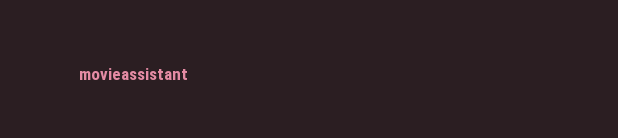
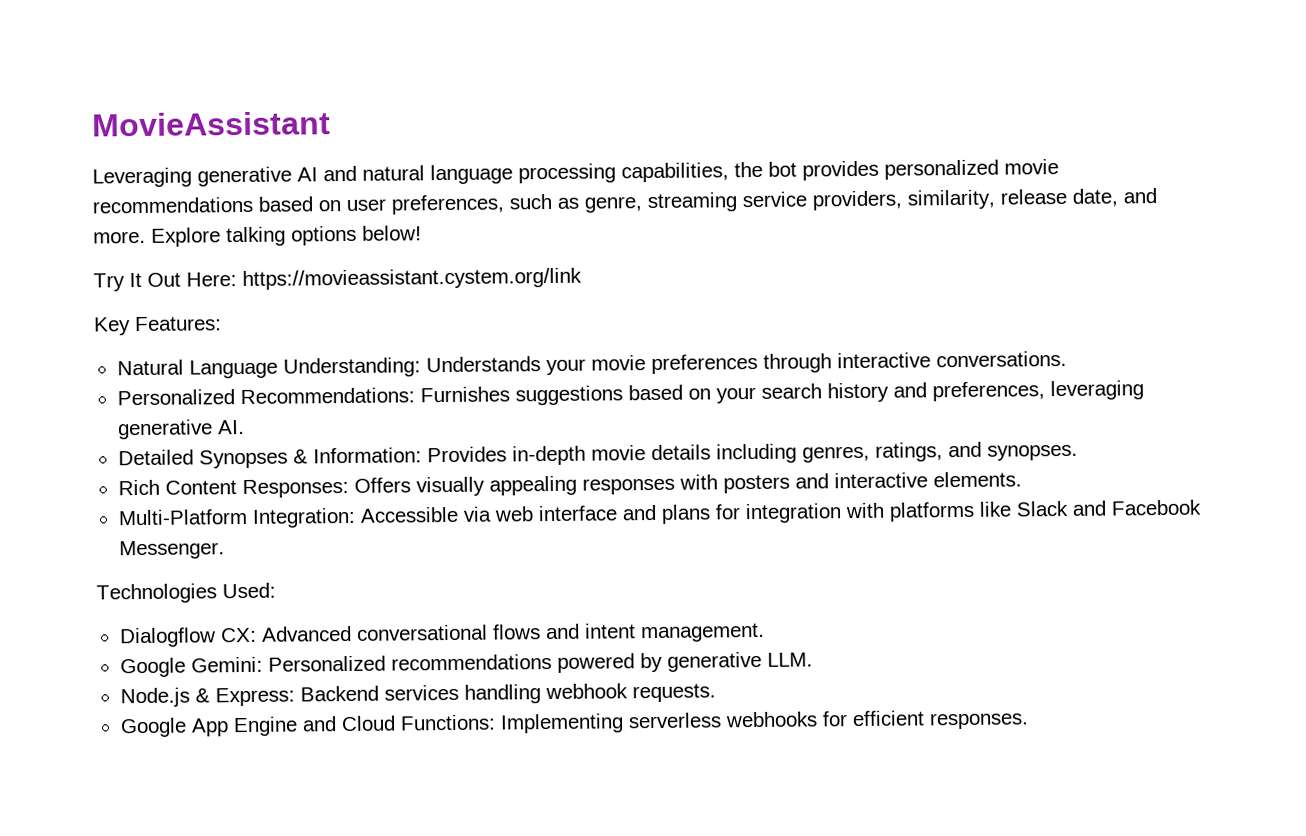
- movieassistant
+ MovieAssistant
+ Leveraging generative AI and natural language processing capabilities, the bot provides personalized movie recommendations based on user preferences, such as genre, streaming service providers, similarity, release date, and more. Explore talking options below!
+ Try It Out Here: https://movieassistant.cystem.org/link
+ Key Features:
+ Natural Language Understanding: Understands your movie preferences through interactive conversations.
+ Personalized Recommendations: Furnishes suggestions based on your search history and preferences, leveraging generative AI.
+ Detailed Synopses & Information: Provides in-depth movie details including genres, ratings, and synopses.
+ Rich Content Responses: Offers visually appealing responses with posters and interactive elements.
+ Multi-Platform Integration: Accessible via web interface and plans for integration with platforms like Slack and Facebook Messenger.
+ Technologies Used:
+ Dialogflow CX: Advanced conversational flows and intent management.
+ Google Gemini: Personalized recommendations powered by generative LLM.
+ Node.js & Express: Backend services handling webhook requests.
+ Google App Engine and Cloud Functions: Implementing serverless webhooks for efficient responses.

